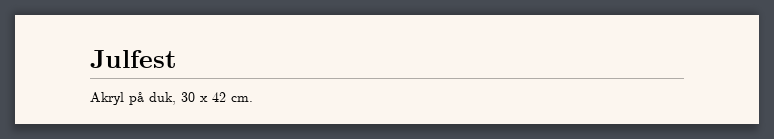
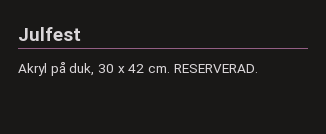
+ RESERVERAD.

